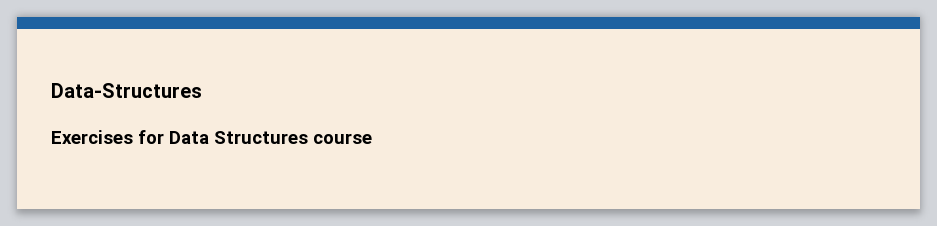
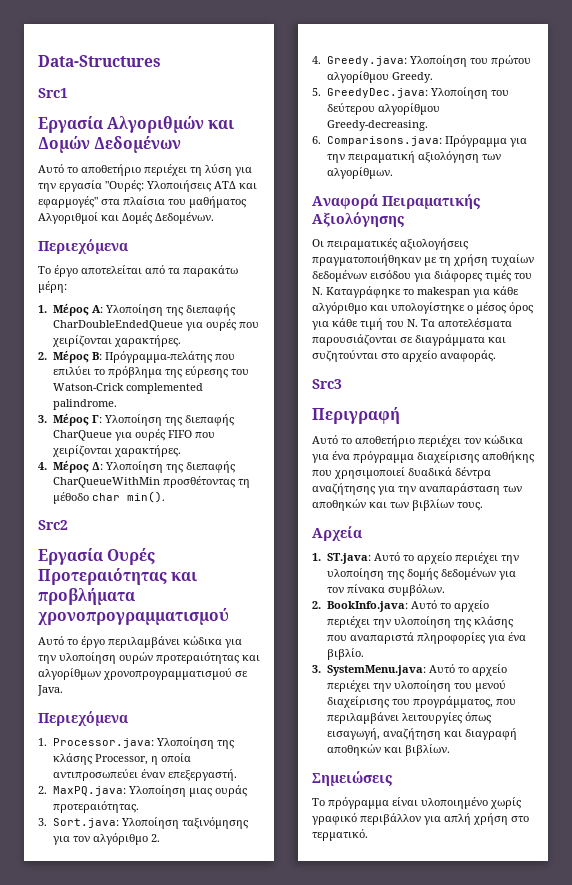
- Exercises for Data Structures course
+ Src1
+ Εργασία Αλγοριθμών και Δομών Δεδομένων
+ Αυτό το αποθετήριο περιέχει τη λύση για την εργασία "Ουρές: Υλοποιήσεις ΑΤΔ και εφαρμογές" στα πλαίσια του μαθήματος Αλγοριθμοί και Δομές Δεδομένων.
+ Περιεχόμενα
+ Το έργο αποτελείται από τα παρακάτω μέρη:
+ 1. Μέρος Α: Υλοποίηση της διεπαφής CharDoubleEndedQueue για ουρές που χειρίζονται χαρακτήρες.
+ 2. Μέρος Β: Πρόγραμμα-πελάτης που επιλύει το πρόβλημα της εύρεσης του Watson-Crick complemented palindrome.
+ 3. Μέρος Γ: Υλοποίηση της διεπαφής CharQueue για ουρές FIFO που χειρίζονται χαρακτήρες.
+ 4. Μέρος Δ: Υλοποίηση της διεπαφής CharQueueWithMin προσθέτοντας τη μέθοδο char min().
+ Src2
+ Εργασία Ουρές Προτεραιότητας και προβλήματα χρονοπρογραμματισμού
+ Αυτό το έργο περιλαμβάνει κώδικα για την υλοποίηση ουρών προτεραιότητας και αλγορίθμων χρονοπρογραμματισμού σε Java.
+ Περιεχόμενα
+ 1. Processor.java: Υλοποίηση της κλάσης Processor, η οποία αντιπροσωπεύει έναν επεξεργαστή.
+ 2. MaxPQ.java: Υλοποίηση μιας ουράς προτεραιότητας.
+ 3. Sort.java: Υλοποίηση ταξινόμησης για τον αλγόριθμο 2.
+ 4. Greedy.java: Υλοποίηση του πρώτου αλγορίθμου Greedy.
+ 5. GreedyDec.java: Υλοποίηση του δεύτερου αλγορίθμου Greedy-decreasing.
+ 6. Comparisons.java: Πρόγραμμα για την πειραματική αξιολόγηση των αλγορίθμων.
+ Αναφορά Πειραματικής Αξιολόγησης
+ Οι πειραματικές αξιολογήσεις πραγματοποιήθηκαν με τη χρήση τυχαίων δεδομένων εισόδου για διάφορες τιμές του Ν. Καταγράφηκε το makespan για κάθε αλγόριθμο και υπολογίστηκε ο μέσος όρος για κάθε τιμή του Ν. Τα αποτελέσματα παρουσιάζονται σε διαγράμματα και συζητούνται στο αρχείο αναφοράς.
+ Src3
+ Περιγραφή
+ Αυτό το αποθετήριο περιέχει τον κώδικα για ένα πρόγραμμα διαχείρισης αποθήκης που χρησιμοποιεί δυαδικά δέντρα αναζήτησης για την αναπαράσταση των αποθηκών και των βιβλίων τους.
+ Αρχεία
+ 1. ST.java: Αυτό το αρχείο περιέχει την υλοποίηση της δομής δεδομένων για τον πίνακα συμβόλων.
+ 2. BookInfo.java: Αυτό το αρχείο περιέχει την υλοποίηση της κλάσης που αναπαριστά πληροφορίες για ένα βιβλίο.
+ 3. SystemMenu.java: Αυτό το αρχείο περιέχει την υλοποίηση του μενού διαχείρισης του προγράμματος, που περιλαμβάνει λειτουργίες όπως εισαγωγή, αναζήτηση και διαγραφή αποθηκών και βιβλίων.
+ Σημειώσεις
+ Το πρόγραμμα είναι υλοποιημένο χωρίς γραφικό περιβάλλον για απλή χρήση στο τερματικό.

